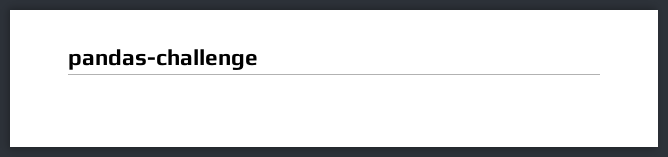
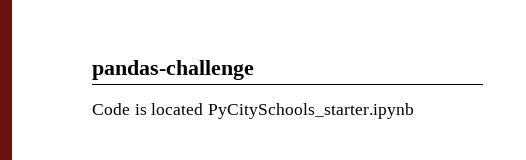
+ Code is located PyCitySchools_starter.ipynb

